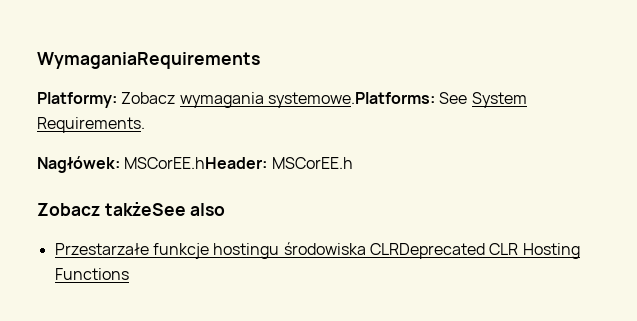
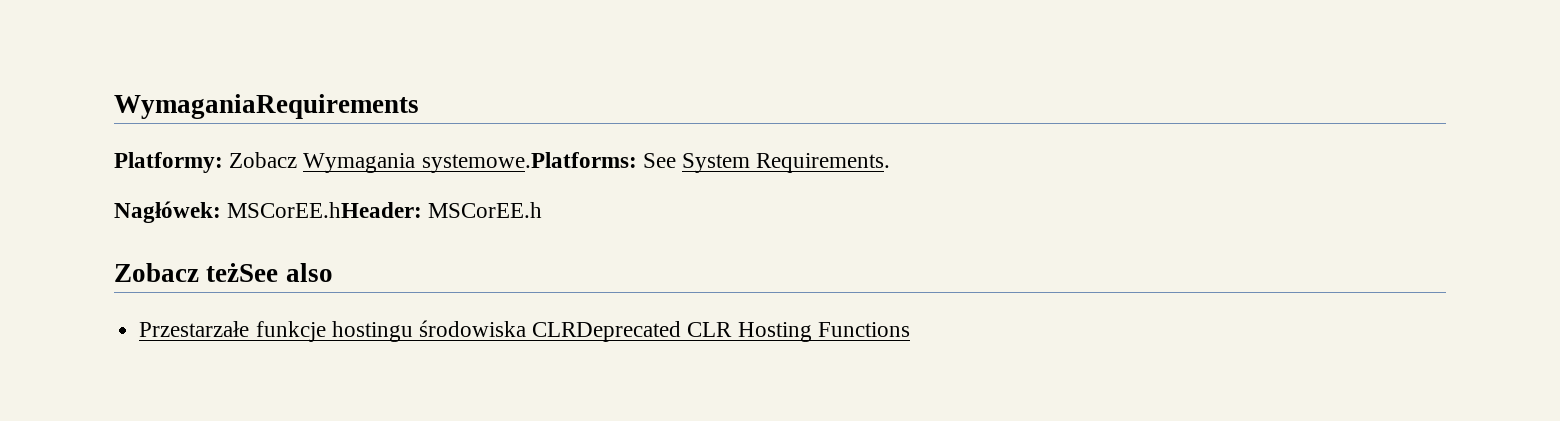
- Platformy: Zobacz wymagania systemowe.Platforms: See System Requirements.
+ Platformy: Zobacz Wymagania systemowe.Platforms: See System Requirements.
- Zobacz takżeSee also
+ Zobacz teżSee also

